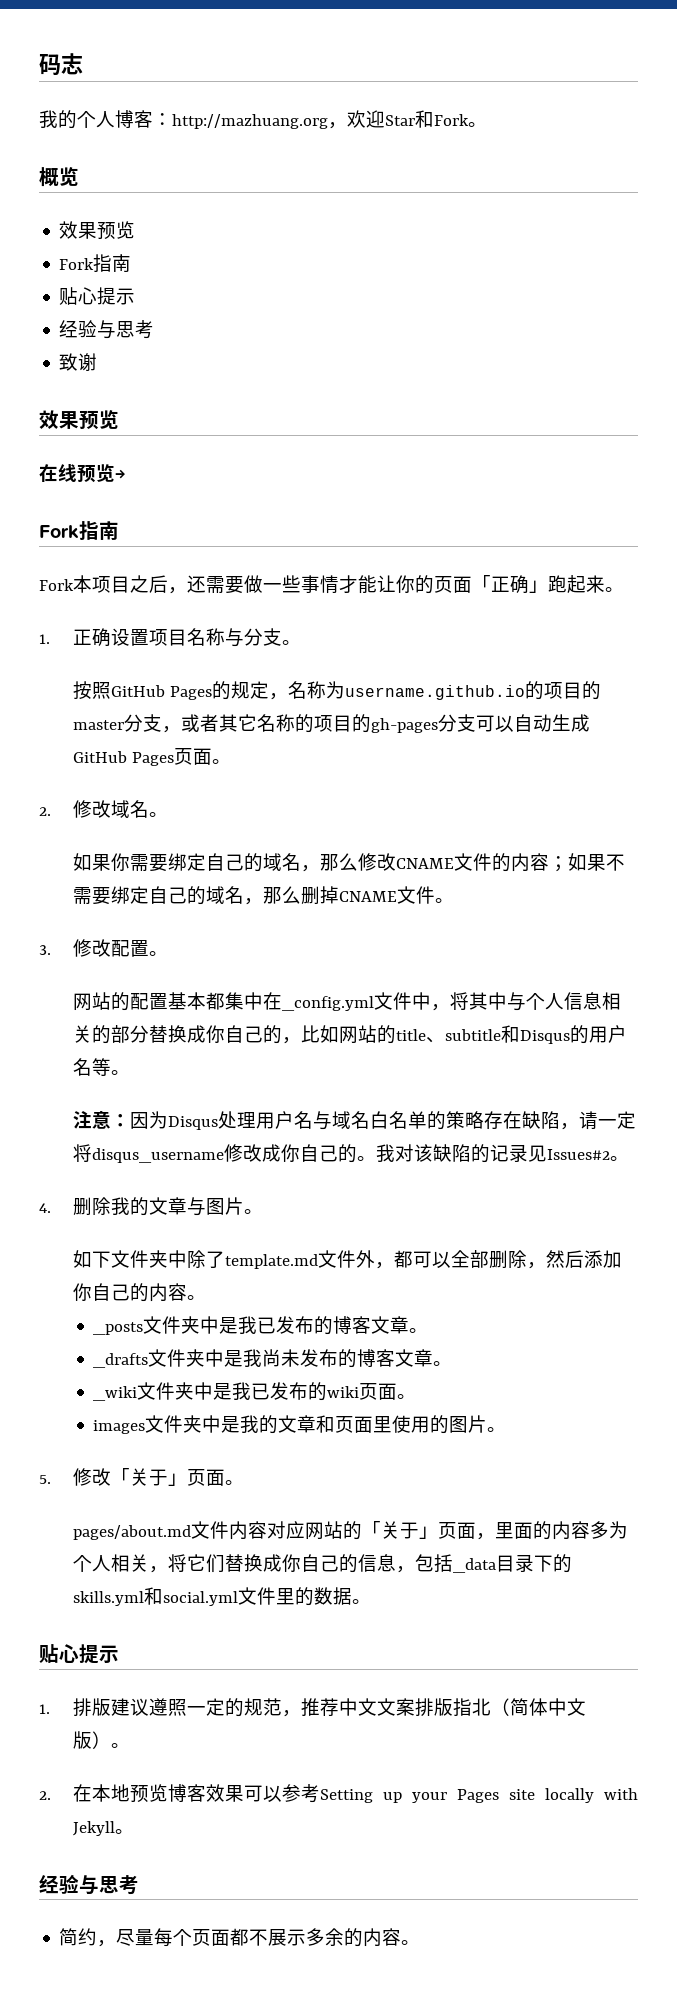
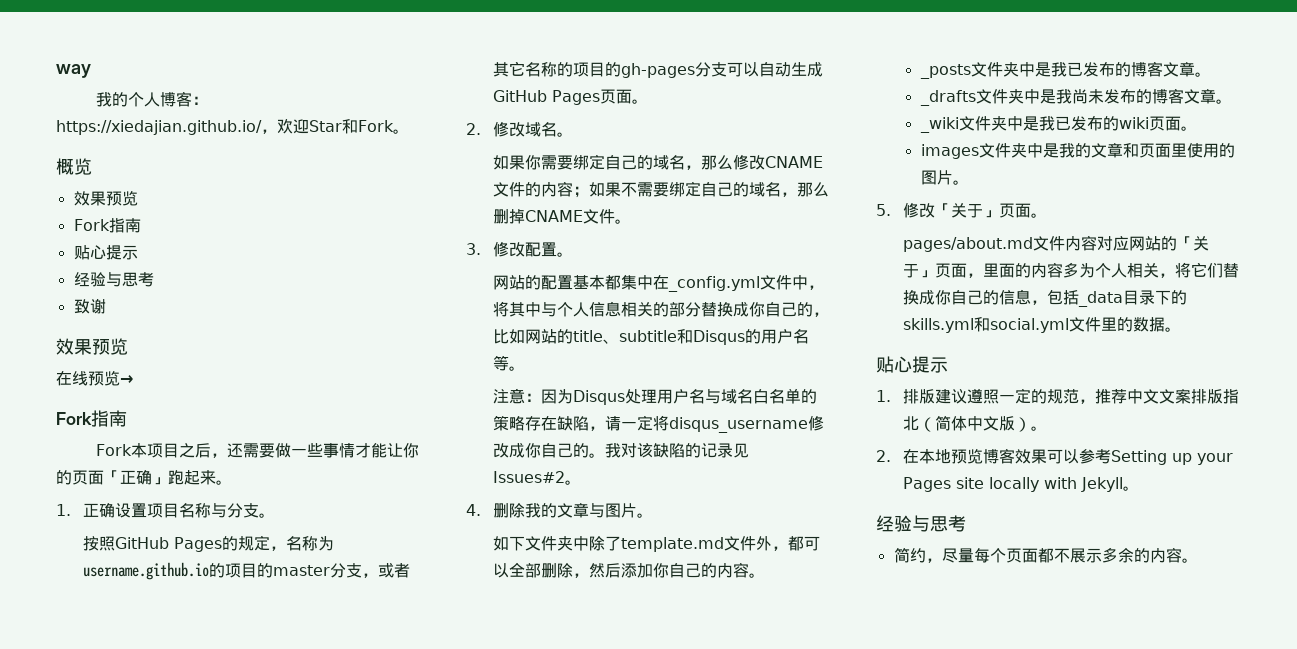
- 码志
+ way
- 我的个人博客：http://mazhuang.org，欢迎Star和Fork。
+ 我的个人博客：https://xiedajian.github.io/，欢迎Star和Fork。

